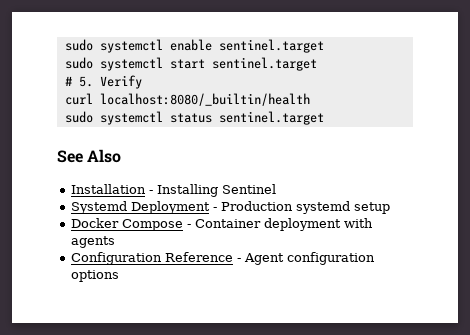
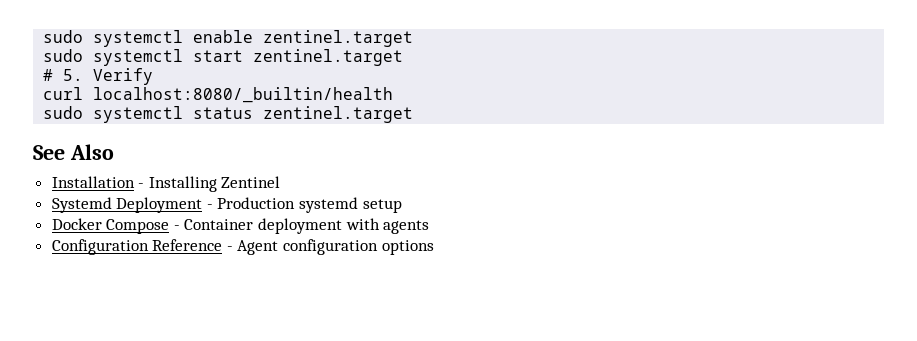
- sudo systemctl enable sentinel.target
+ sudo systemctl enable zentinel.target
- sudo systemctl start sentinel.target
+ sudo systemctl start zentinel.target
- sudo systemctl status sentinel.target
+ sudo systemctl status zentinel.target
- Installation - Installing Sentinel
+ Installation - Installing Zentinel

